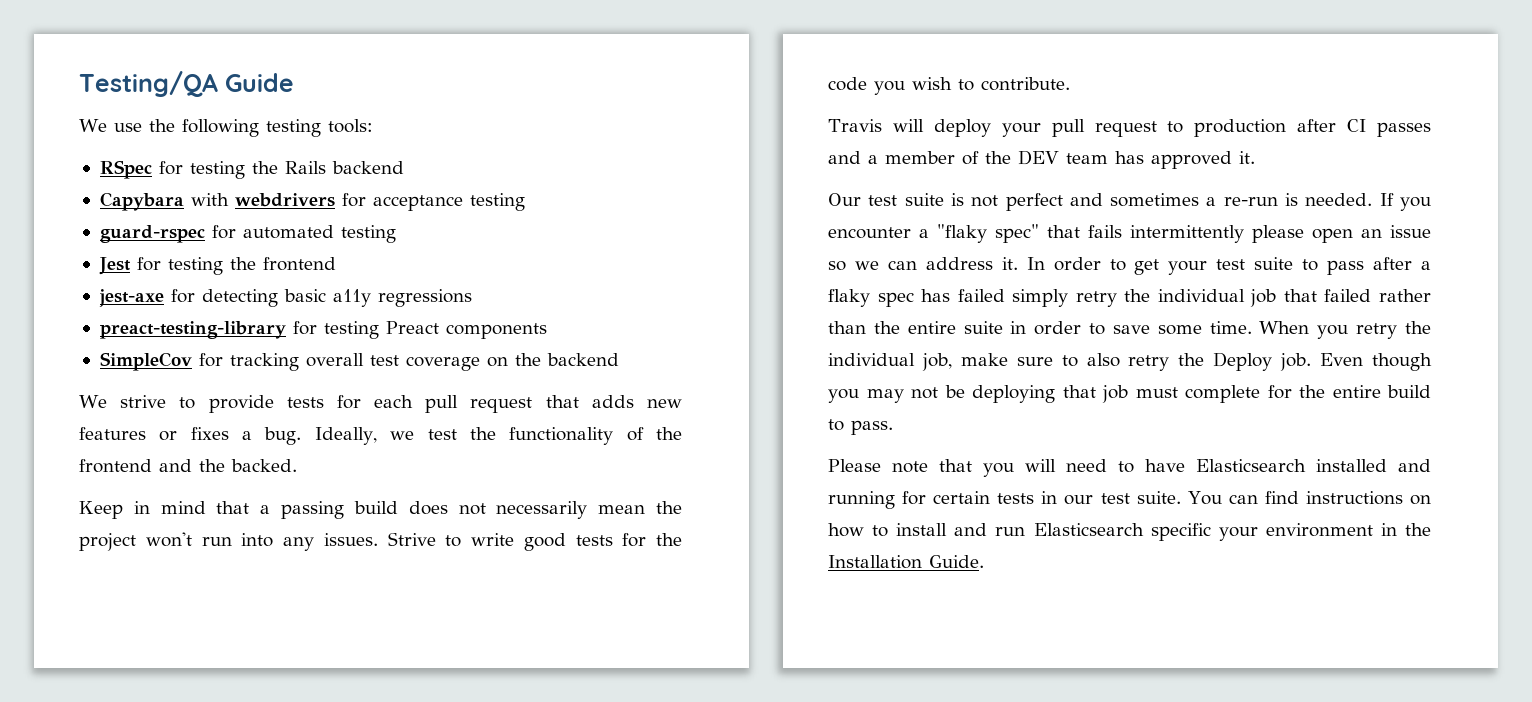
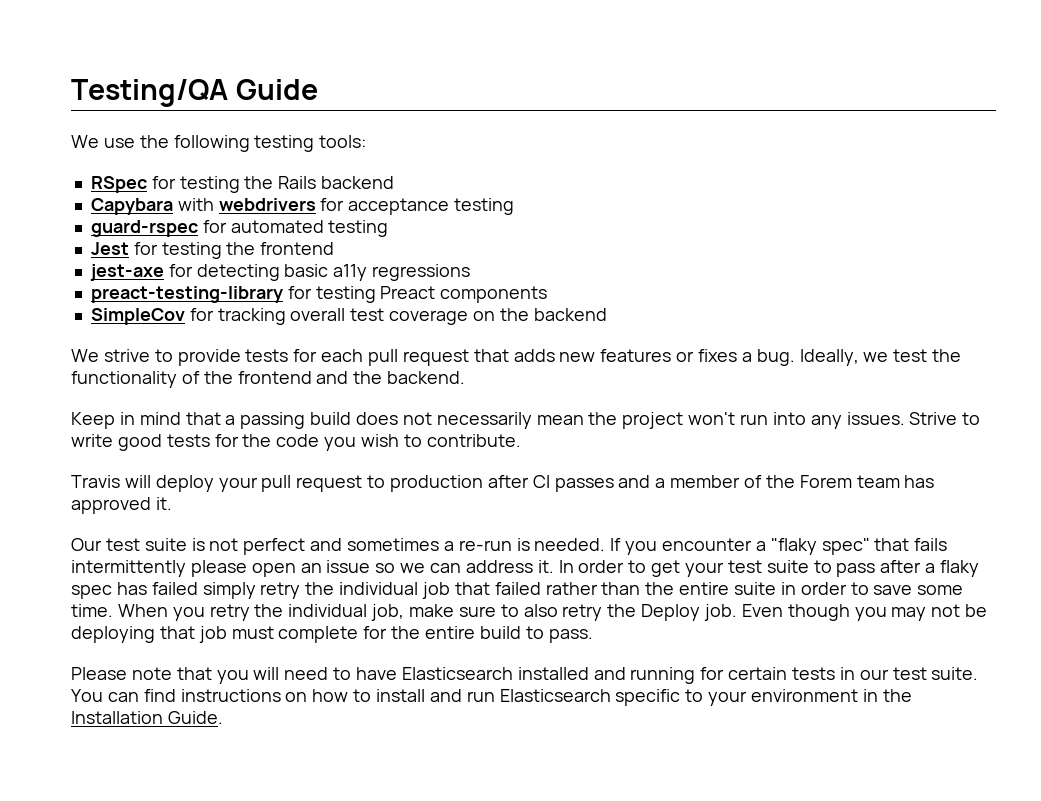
- Ideally, we test the functionality of the frontend and the backed.
+ Ideally, we test the functionality of the frontend and the backend.
- Travis will deploy your pull request to production after CI passes and a member of the DEV team has approved it.
+ Travis will deploy your pull request to production after CI passes and a member of the Forem team has approved it.
- You can find instructions on how to install and run Elasticsearch specific your environment in the Installation Guide.
+ You can find instructions on how to install and run Elasticsearch specific to your environment in the Installation Guide.

